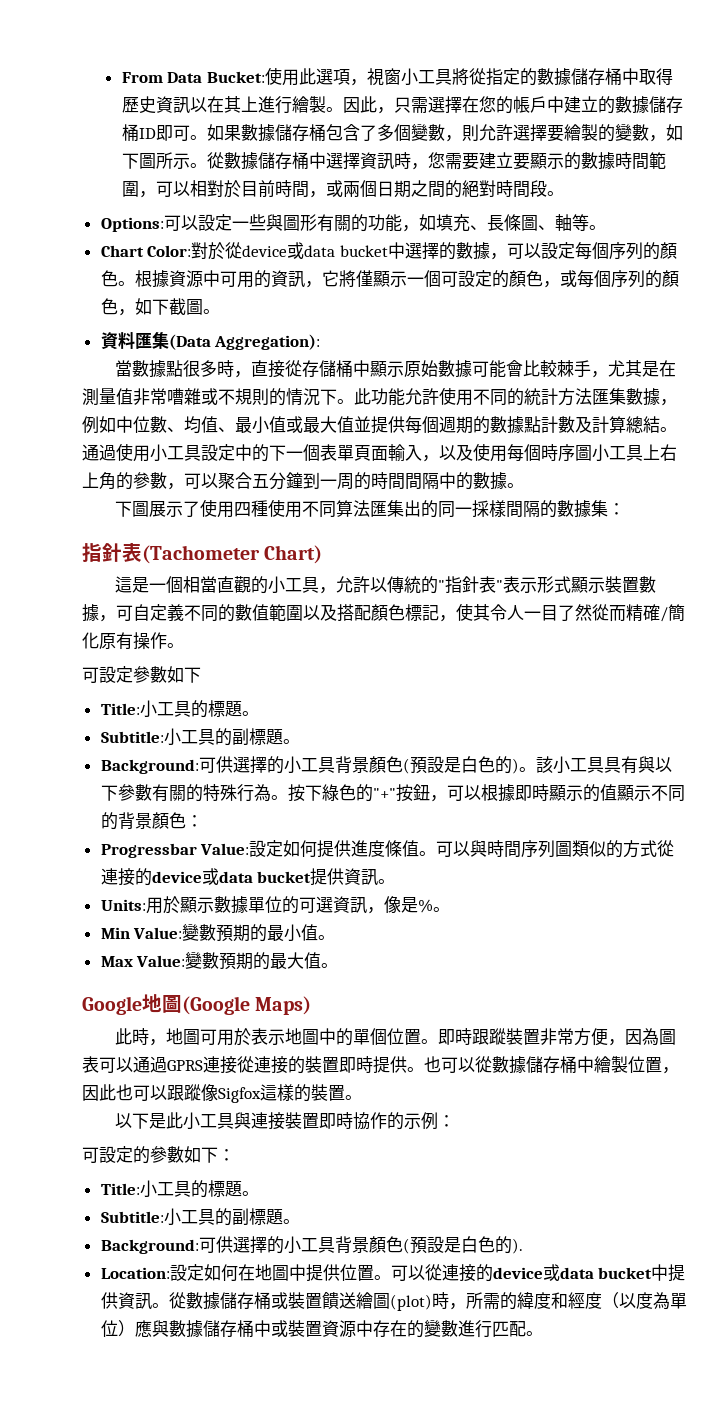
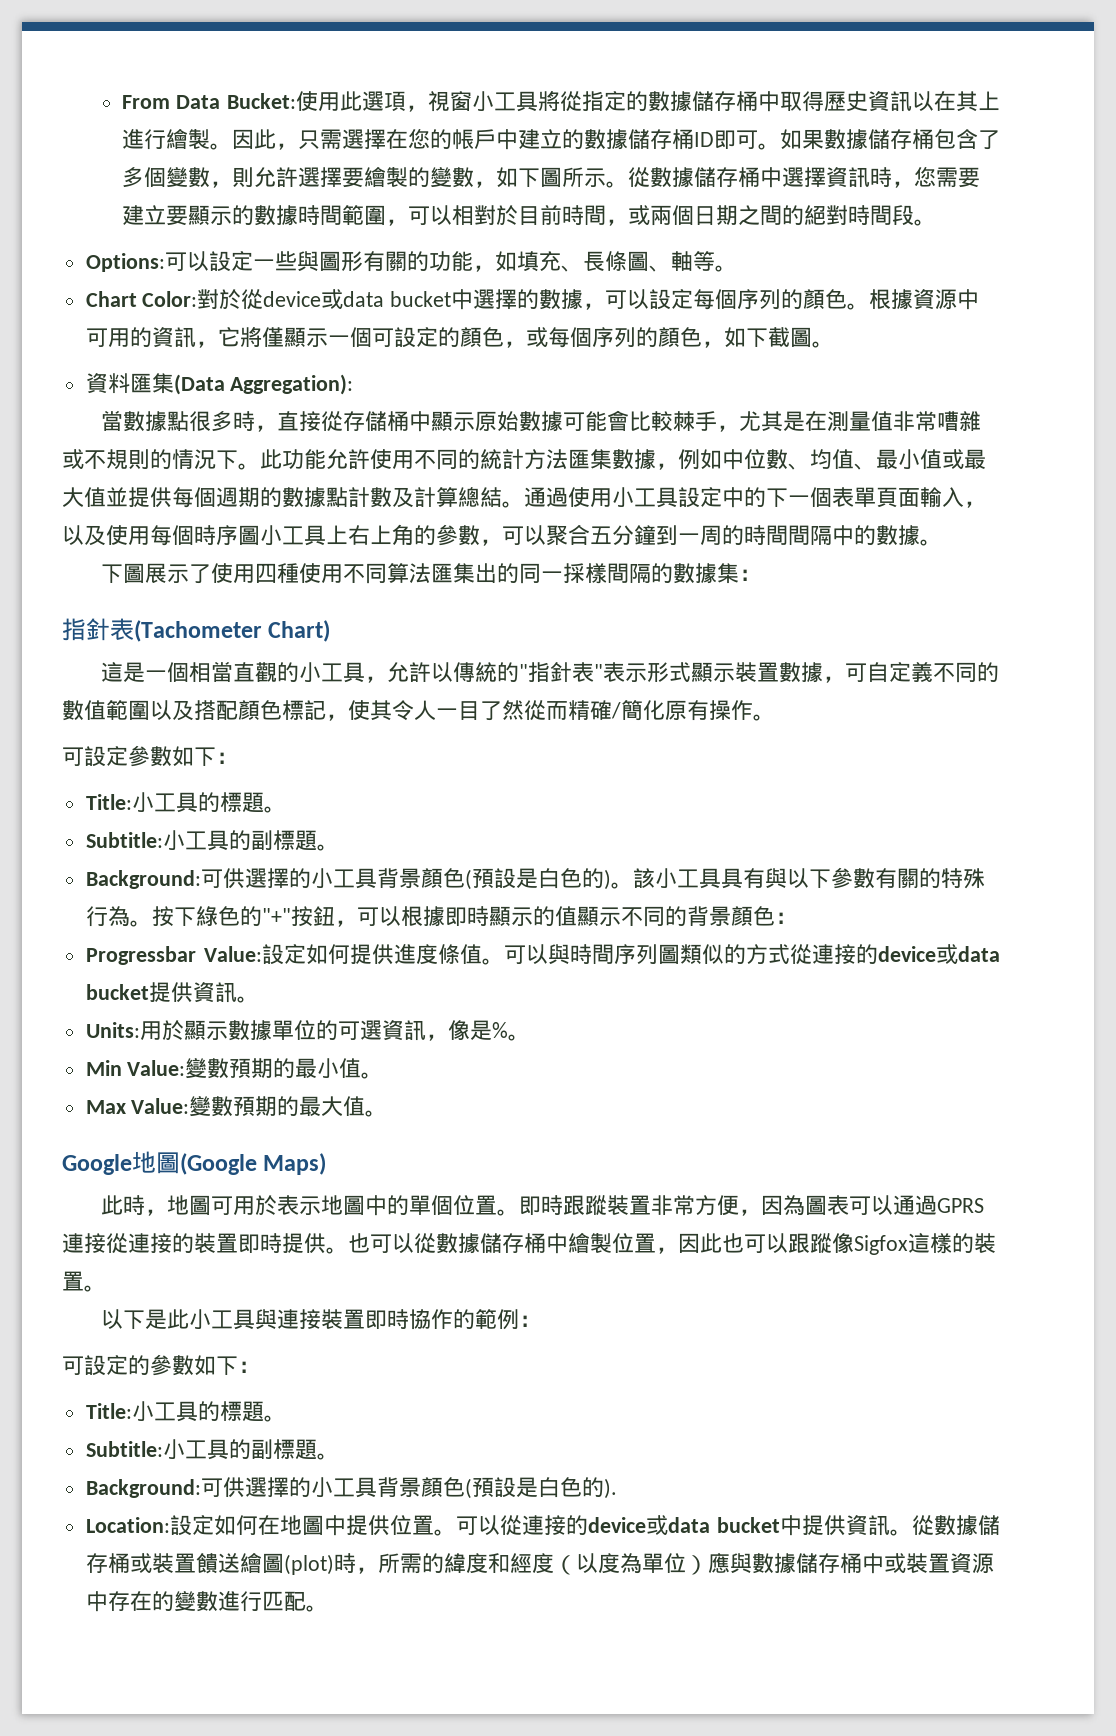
- 可設定參數如下
+ 可設定參數如下：
- 以下是此小工具與連接裝置即時協作的示例：
+ 以下是此小工具與連接裝置即時協作的範例：

